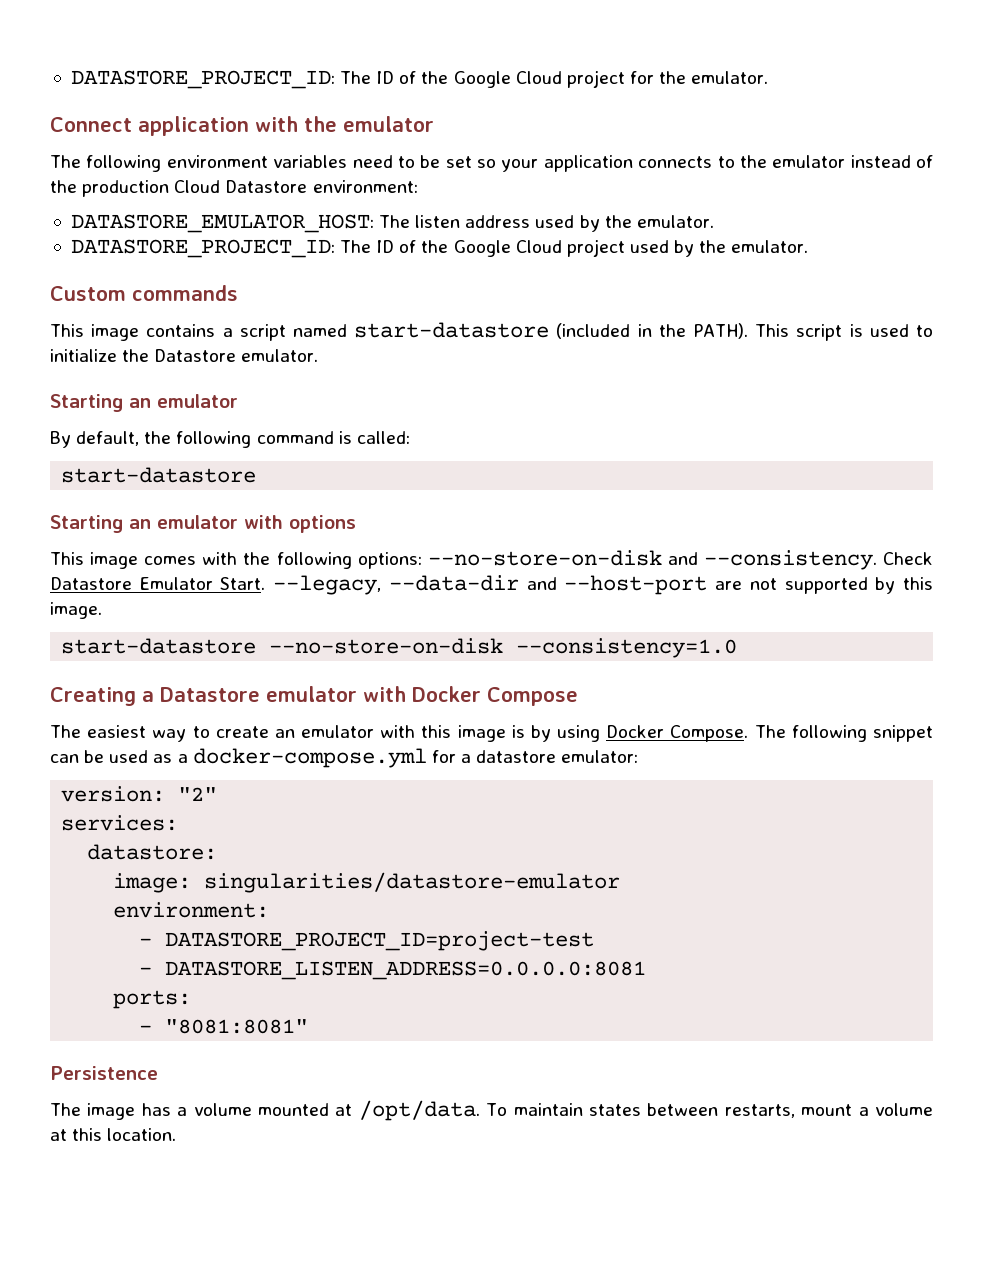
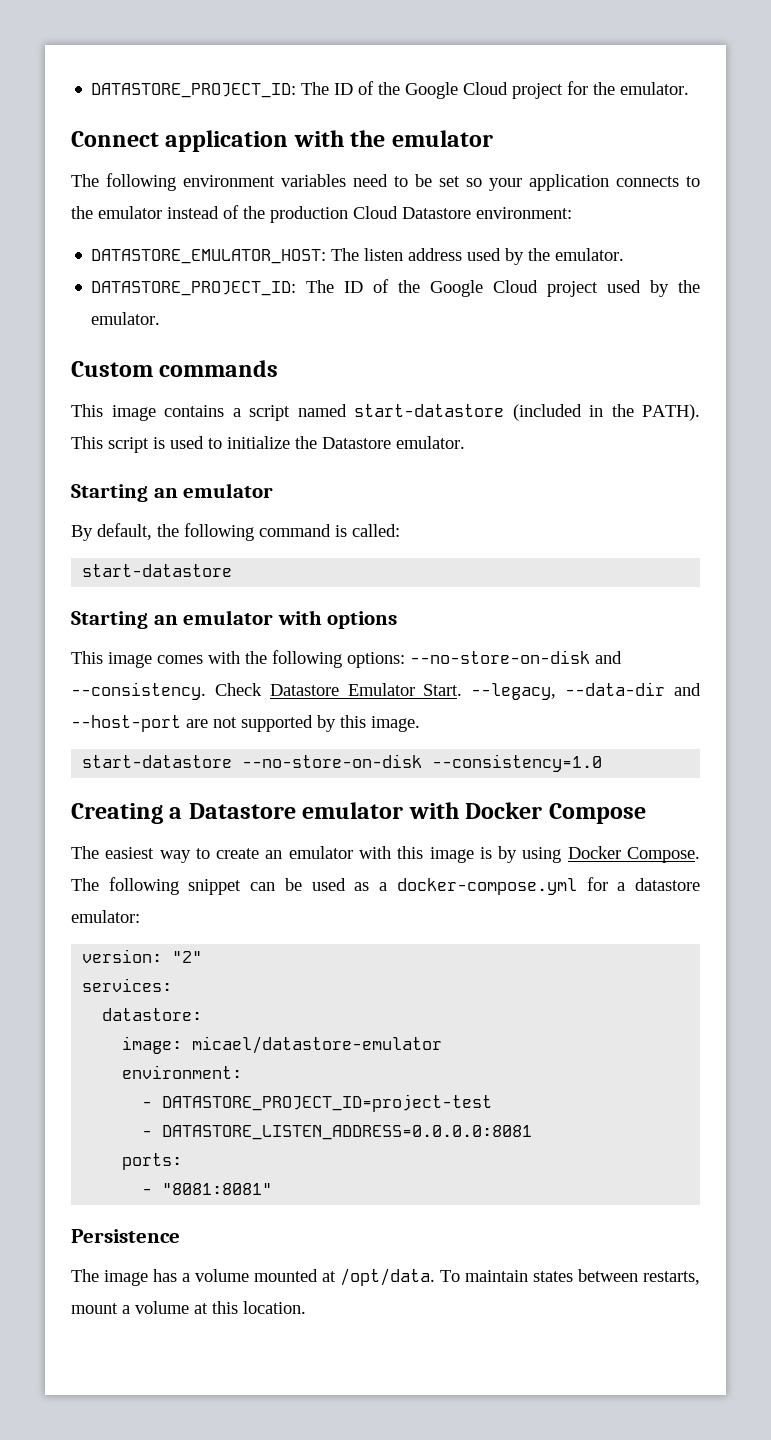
- image: singularities/datastore-emulator
+ image: micael/datastore-emulator

